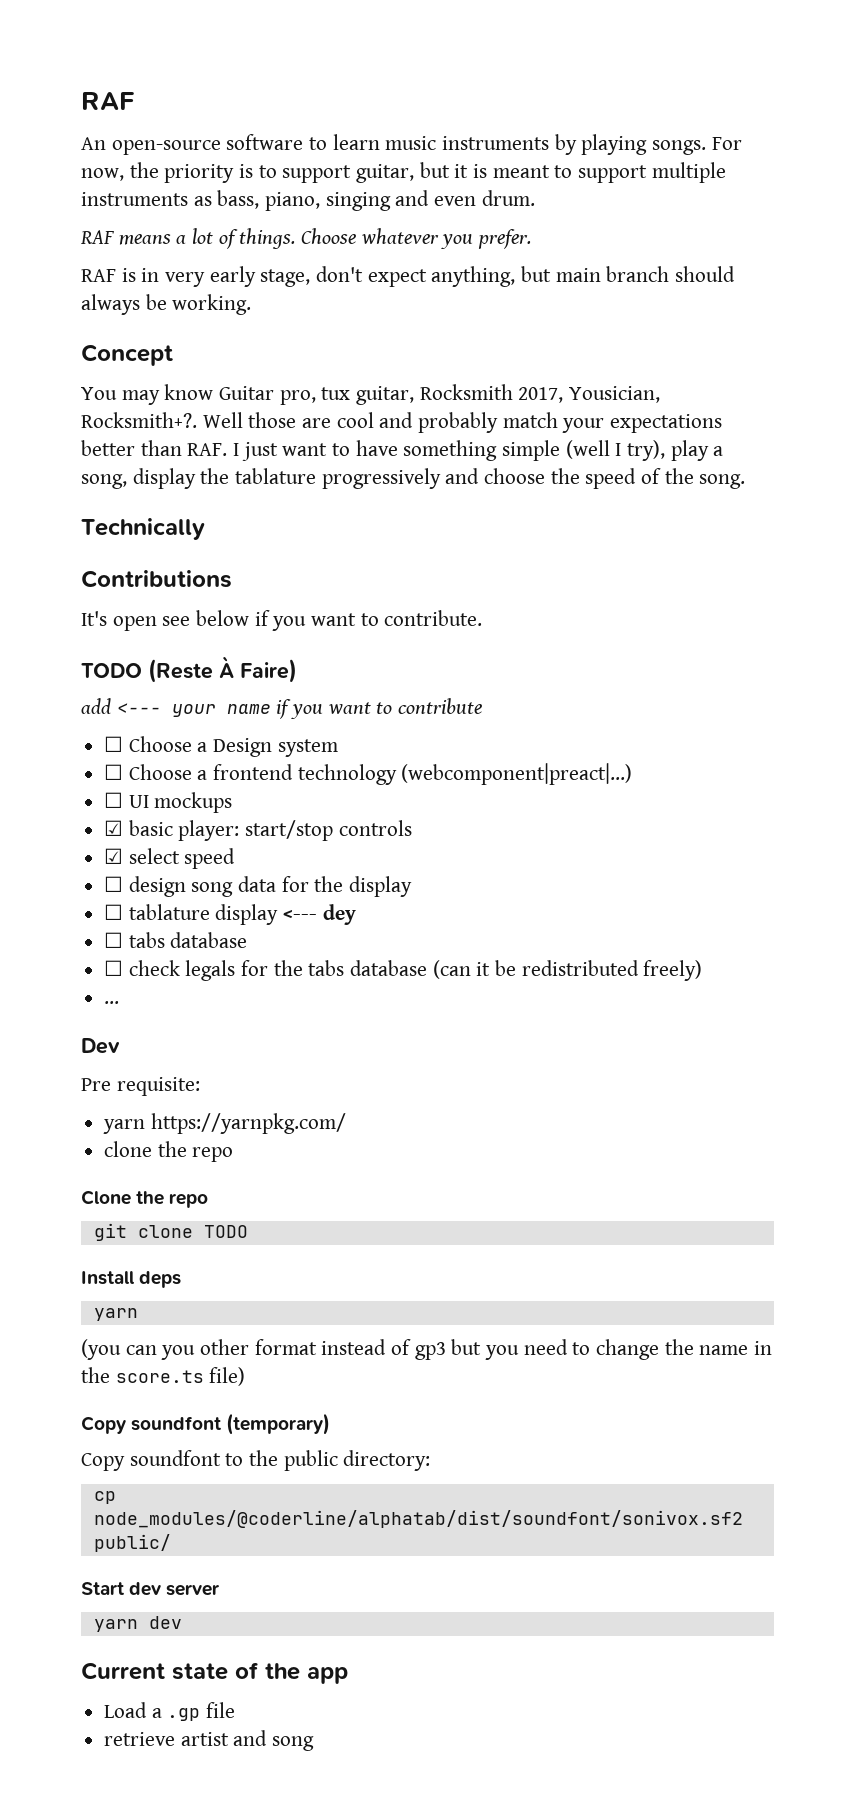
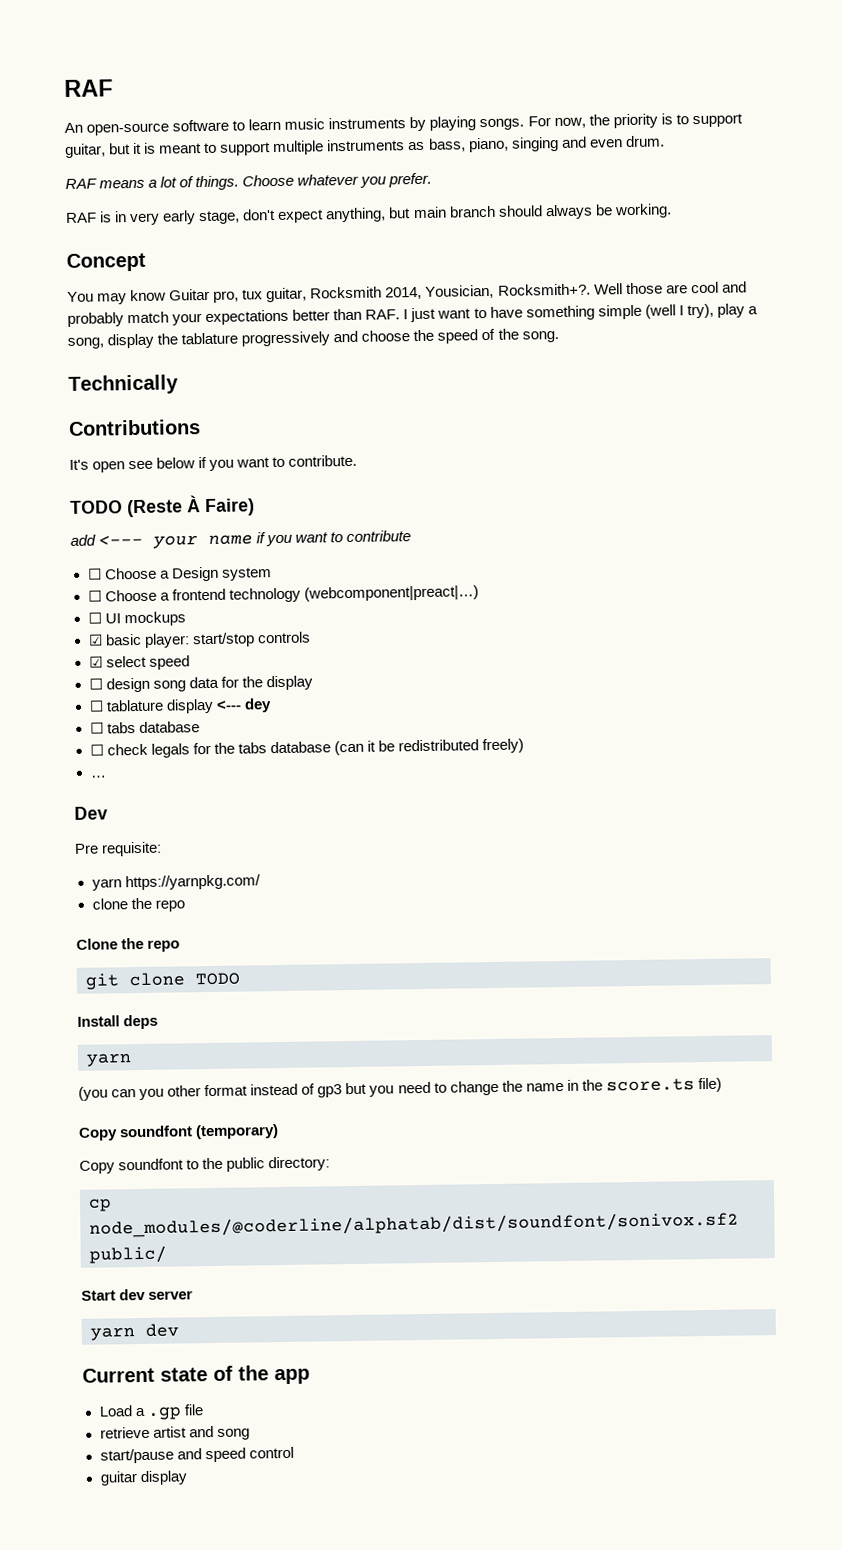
- You may know Guitar pro, tux guitar, Rocksmith 2017, Yousician, Rocksmith+?.
+ You may know Guitar pro, tux guitar, Rocksmith 2014, Yousician, Rocksmith+?.
+ start/pause and speed control
+ guitar display

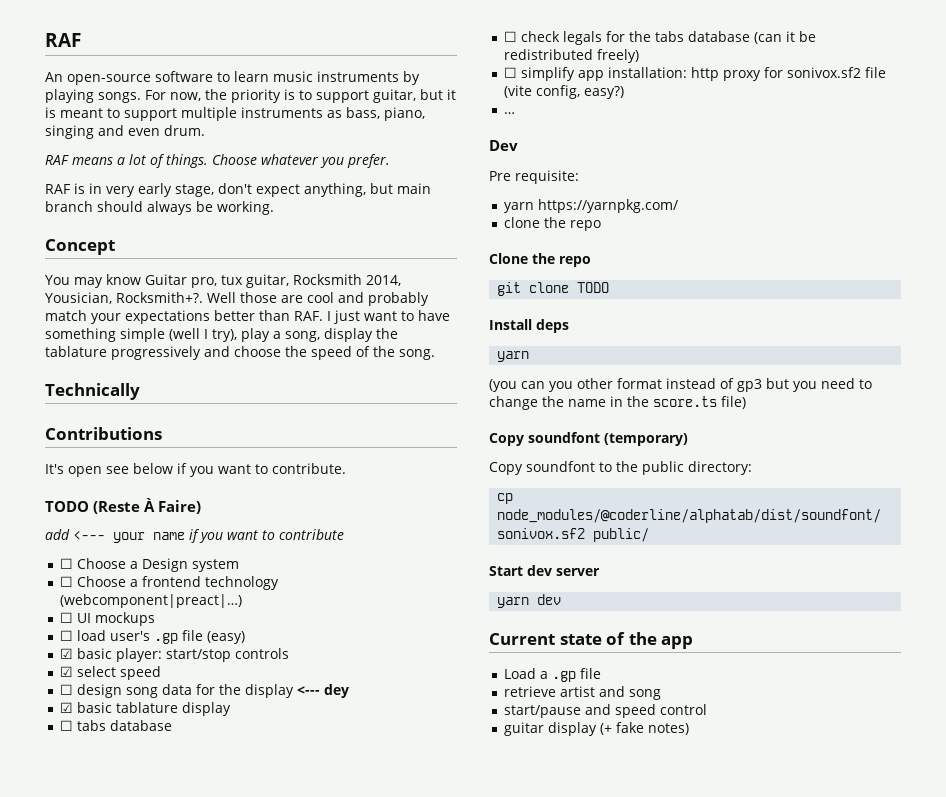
+ ☐ load user's .gp file (easy)
- ☐ design song data for the display
- ☐ tablature display <--- dey
+ ☐ design song data for the display <--- dey
+ ☑ basic tablature display
+ ☐ simplify app installation: http proxy for sonivox.sf2 file (vite config, easy?)
- guitar display
+ guitar display (+ fake notes)

